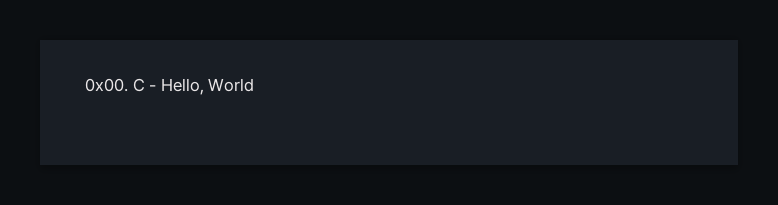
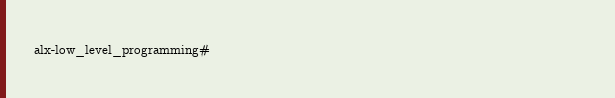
- 0x00. C - Hello, World
+ alx-low_level_programming#

